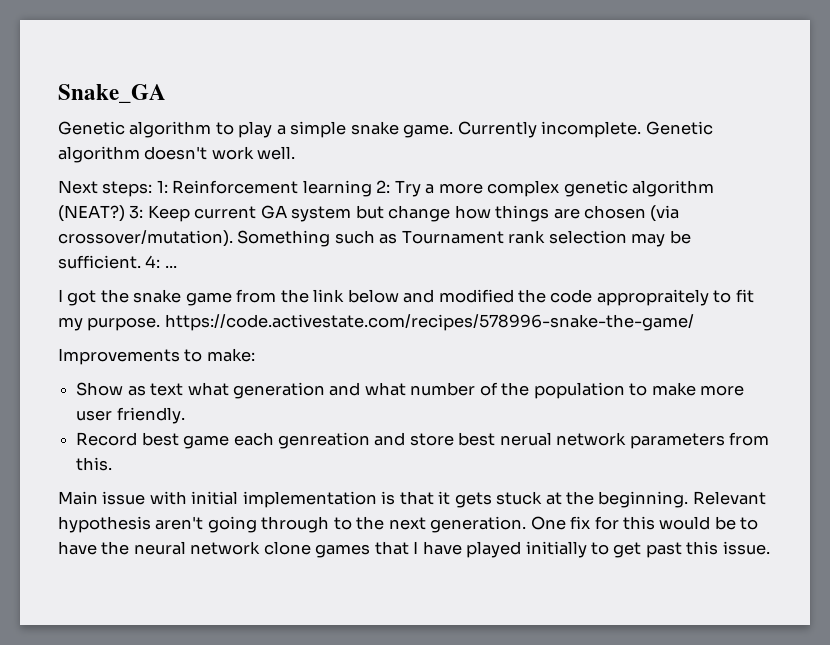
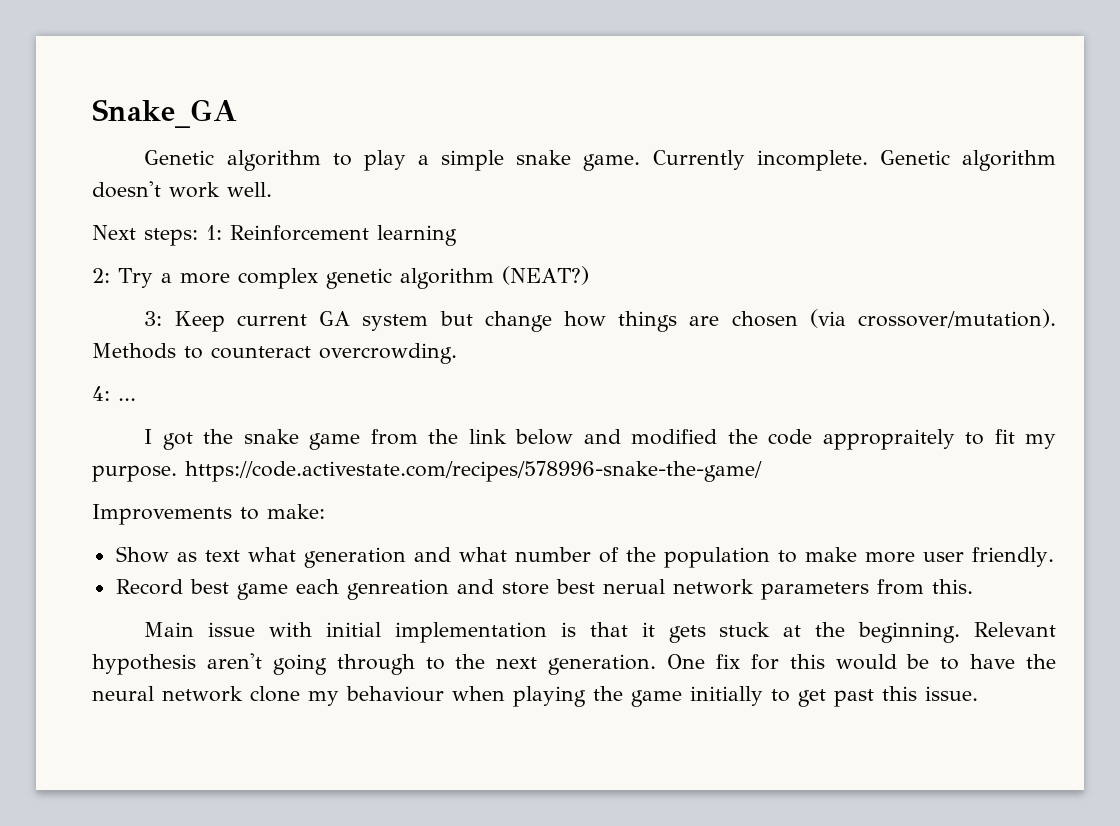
- Next steps: 1: Reinforcement learning 2: Try a more complex genetic algorithm (NEAT?) 3: Keep current GA system but change how things are chosen (via crossover/mutation).
+ Next steps: 1: Reinforcement learning
+ 2: Try a more complex genetic algorithm (NEAT?)
+ 3: Keep current GA system but change how things are chosen (via crossover/mutation).
- Something such as Tournament rank selection may be sufficient. 4: ...
+ Methods to counteract overcrowding.
+ 4: ...
- One fix for this would be to have the neural network clone games that I have played initially to get past this issue.
+ One fix for this would be to have the neural network clone my behaviour when playing the game initially to get past this issue.

